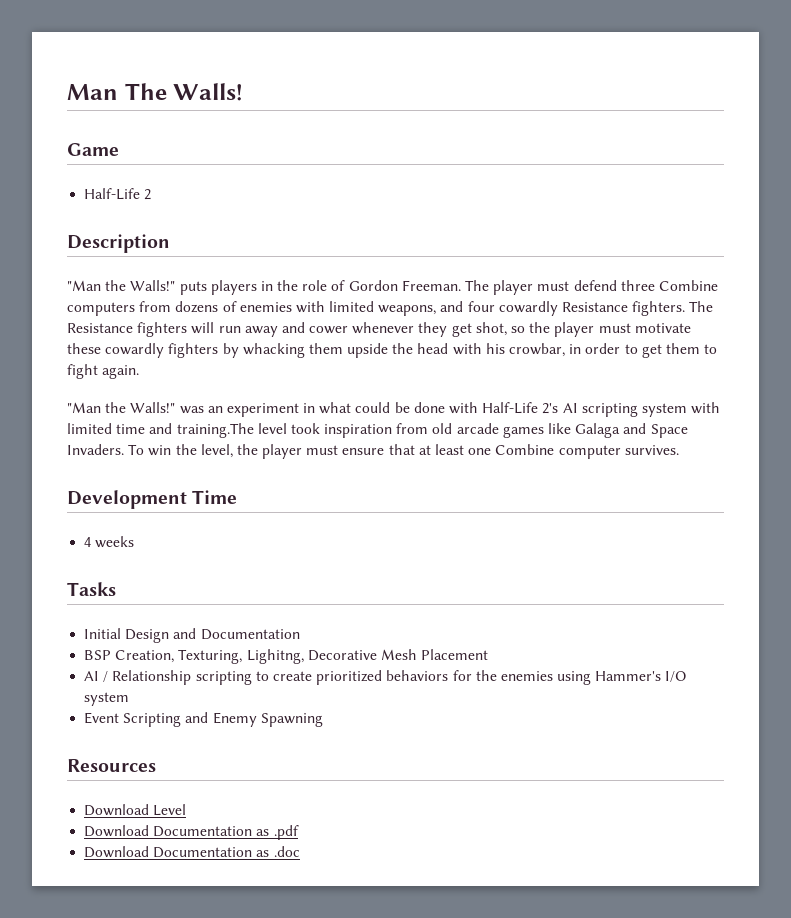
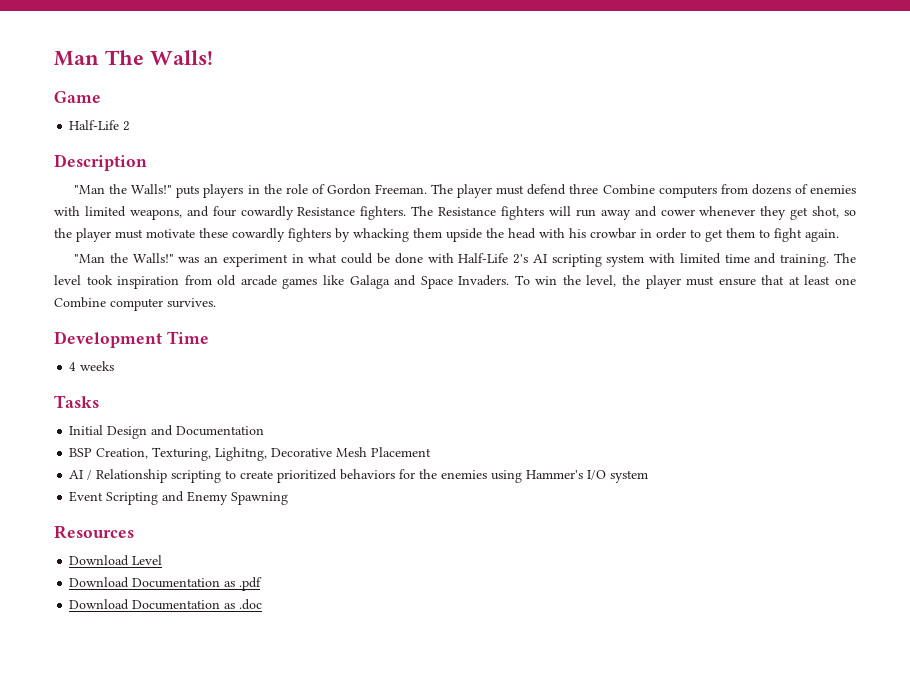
- The Resistance fighters will run away and cower whenever they get shot, so the player must motivate these cowardly fighters by whacking them upside the head with his crowbar, in order to get them to fight again.
+ The Resistance fighters will run away and cower whenever they get shot, so the player must motivate these cowardly fighters by whacking them upside the head with his crowbar in order to get them to fight again.
- "Man the Walls!" was an experiment in what could be done with Half-Life 2's AI scripting system with limited time and training.The level took inspiration from old arcade games like Galaga and Space Invaders.
+ "Man the Walls!" was an experiment in what could be done with Half-Life 2's AI scripting system with limited time and training. The level took inspiration from old arcade games like Galaga and Space Invaders.

